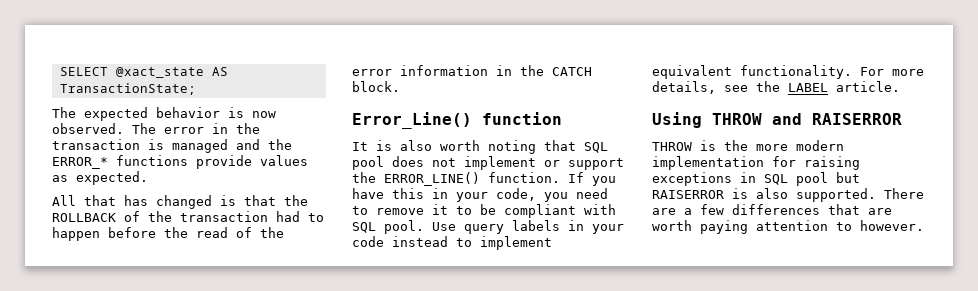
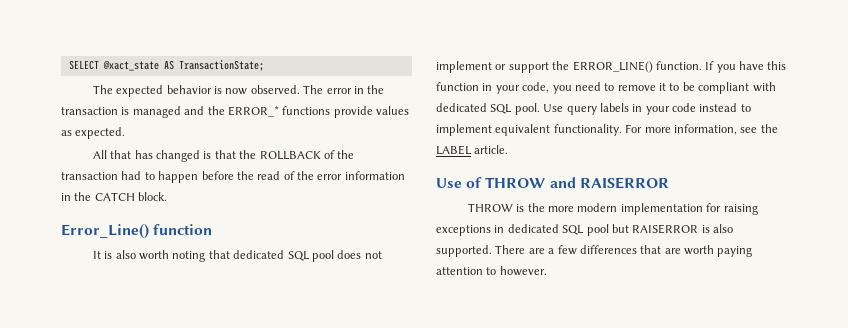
- It is also worth noting that SQL pool does not implement or support the ERROR_LINE() function.
+ It is also worth noting that dedicated SQL pool does not implement or support the ERROR_LINE() function.
- If you have this in your code, you need to remove it to be compliant with SQL pool.
+ If you have this function in your code, you need to remove it to be compliant with dedicated SQL pool.
- For more details, see the LABEL article.
+ For more information, see the LABEL article.
- Using THROW and RAISERROR
+ Use of THROW and RAISERROR
- THROW is the more modern implementation for raising exceptions in SQL pool but RAISERROR is also supported.
+ THROW is the more modern implementation for raising exceptions in dedicated SQL pool but RAISERROR is also supported.

